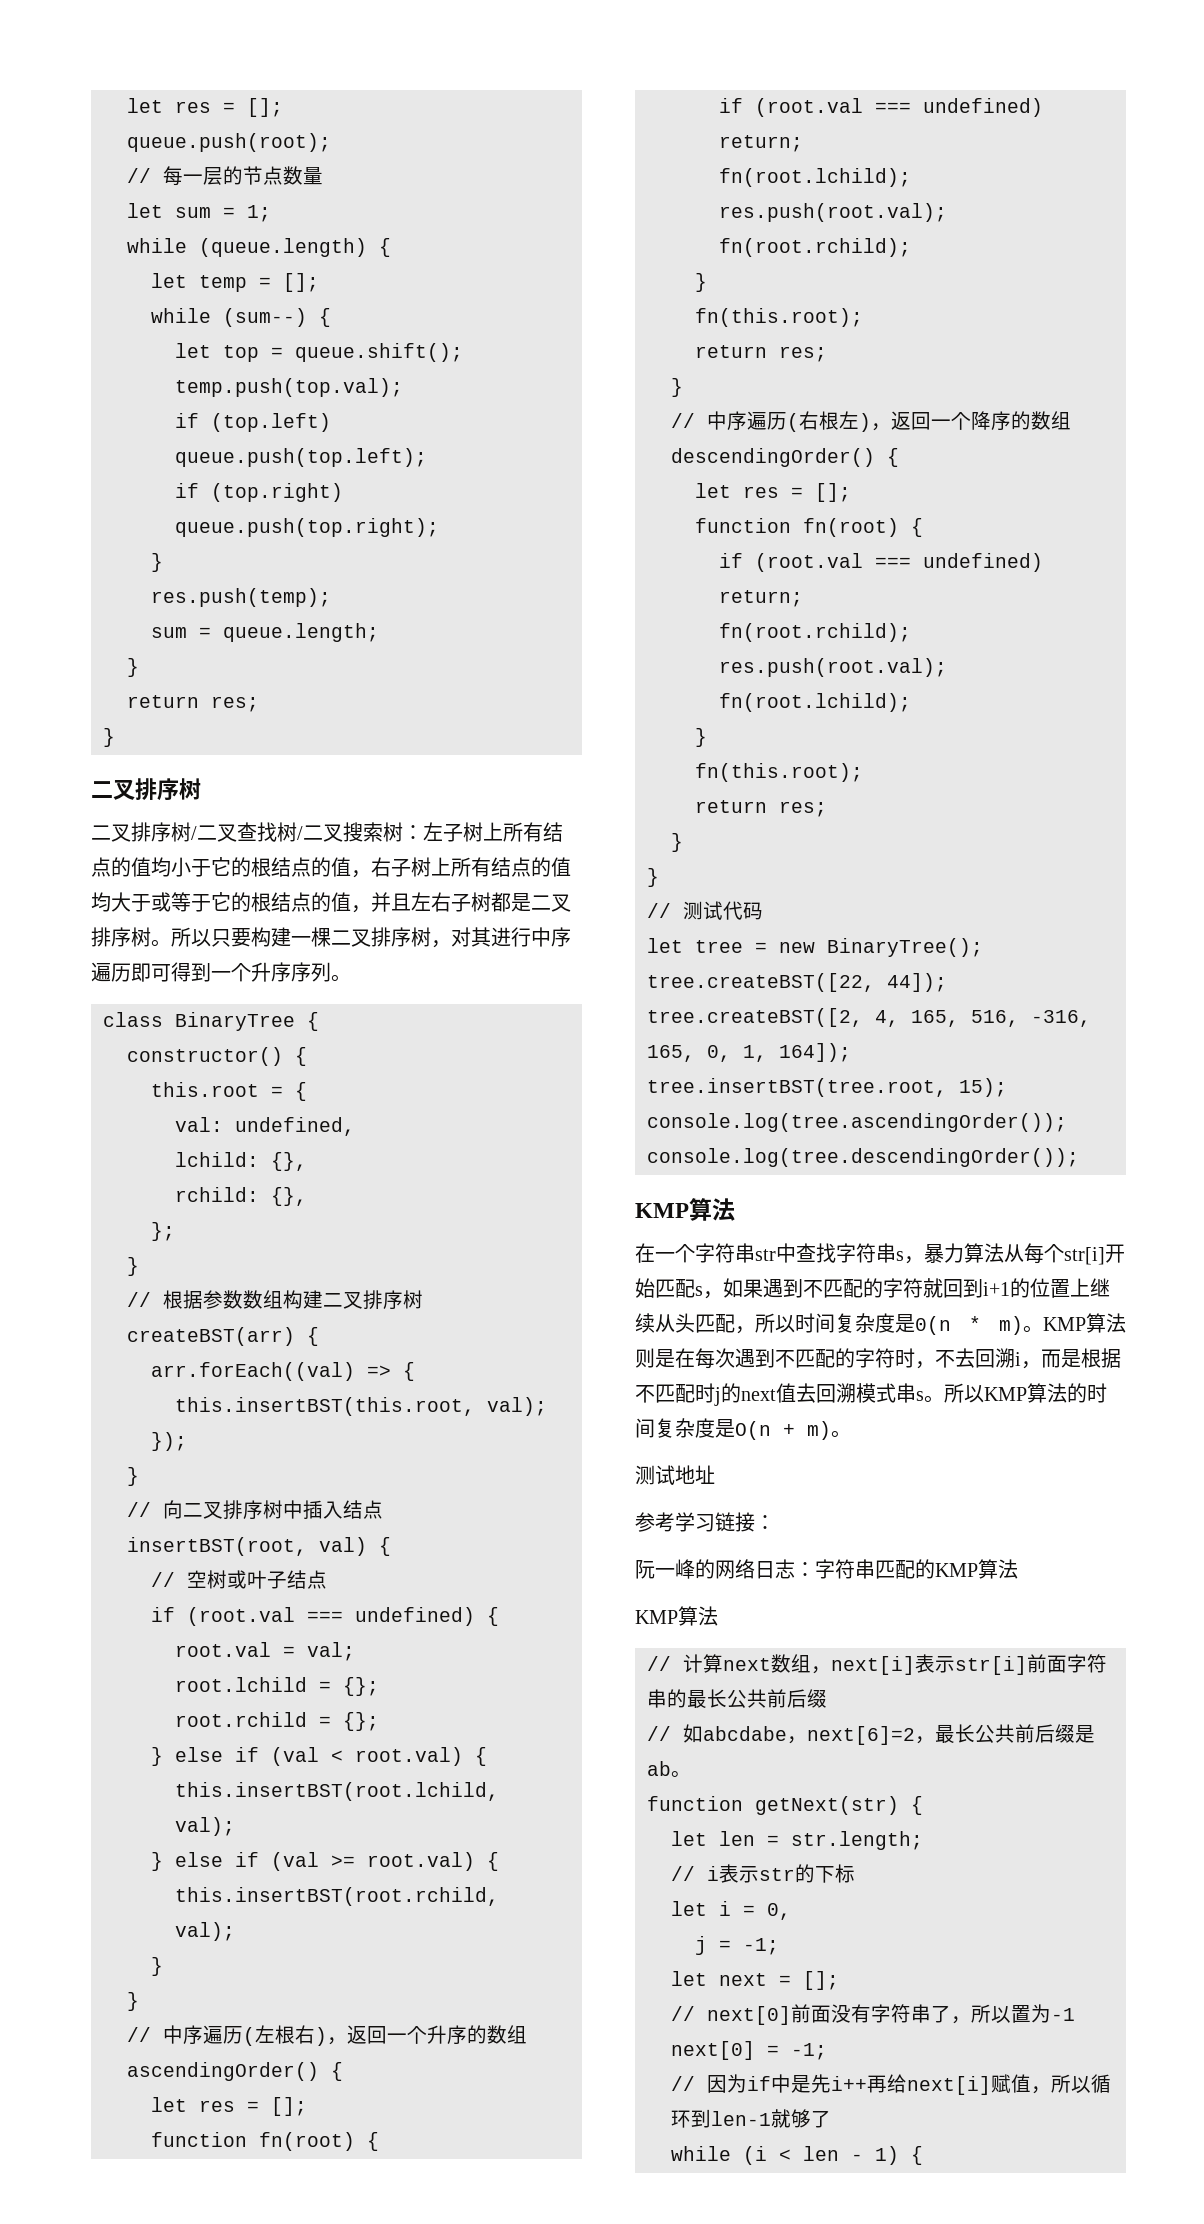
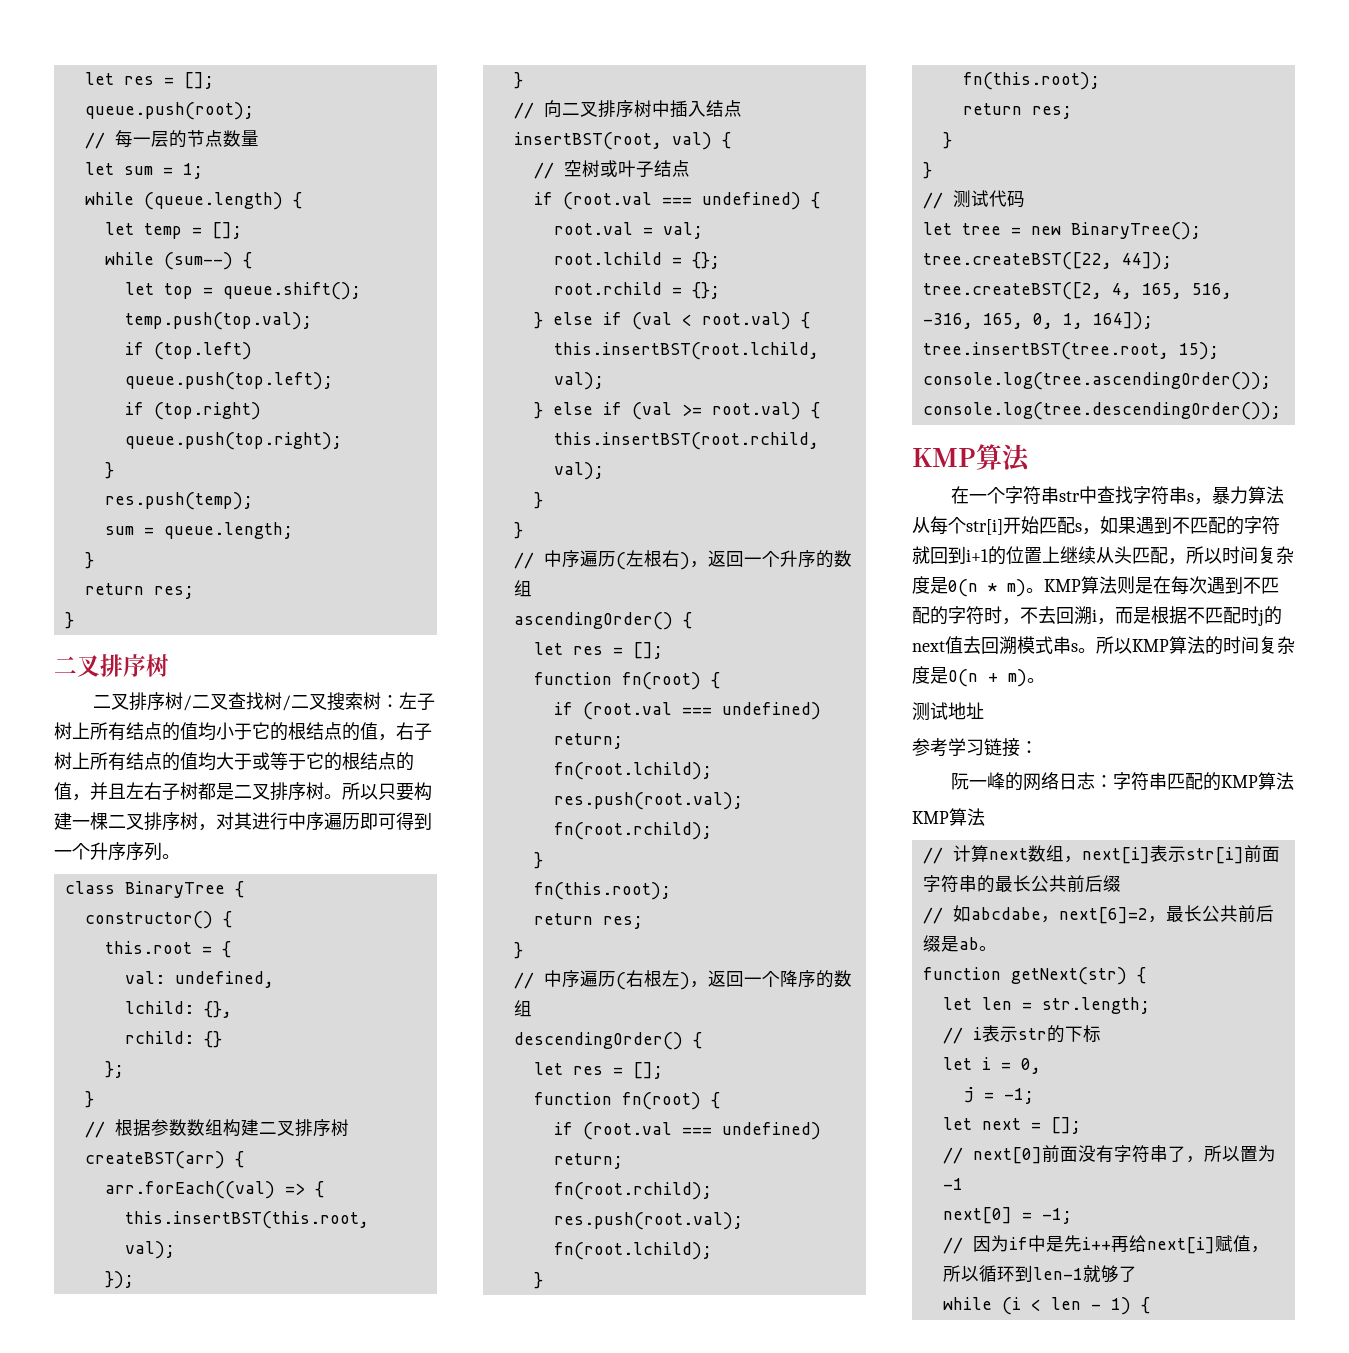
- rchild: {},
+ rchild: {}

